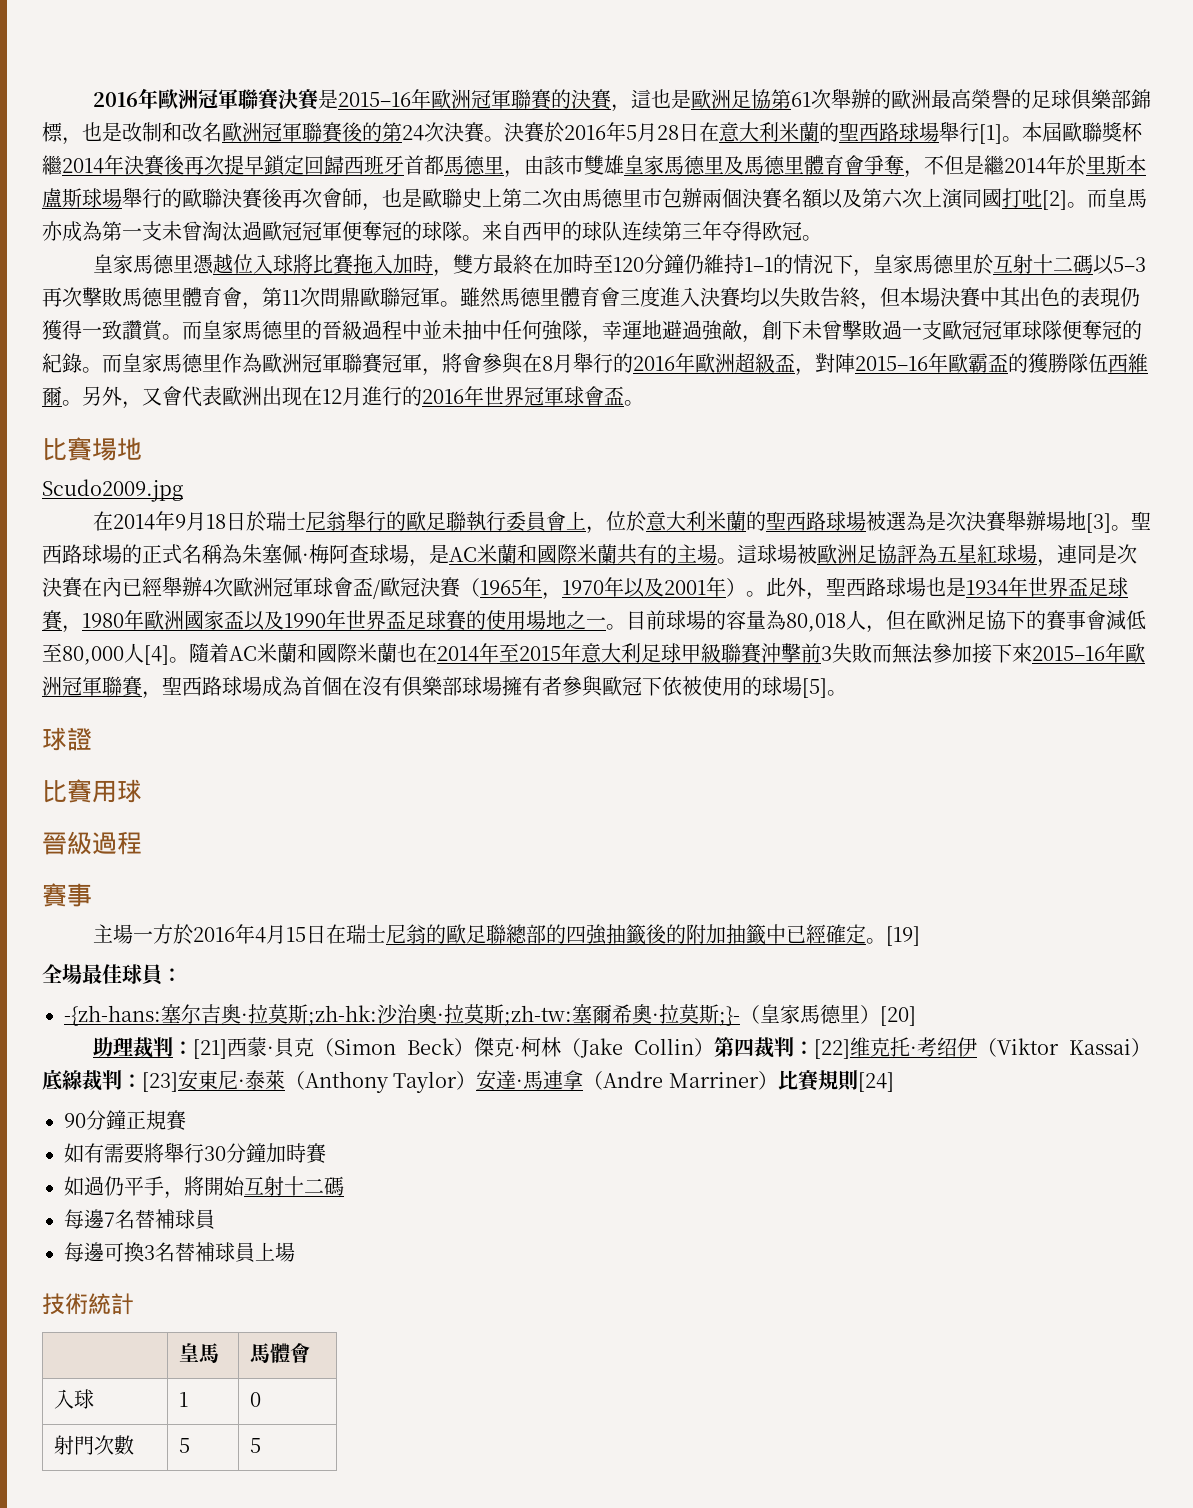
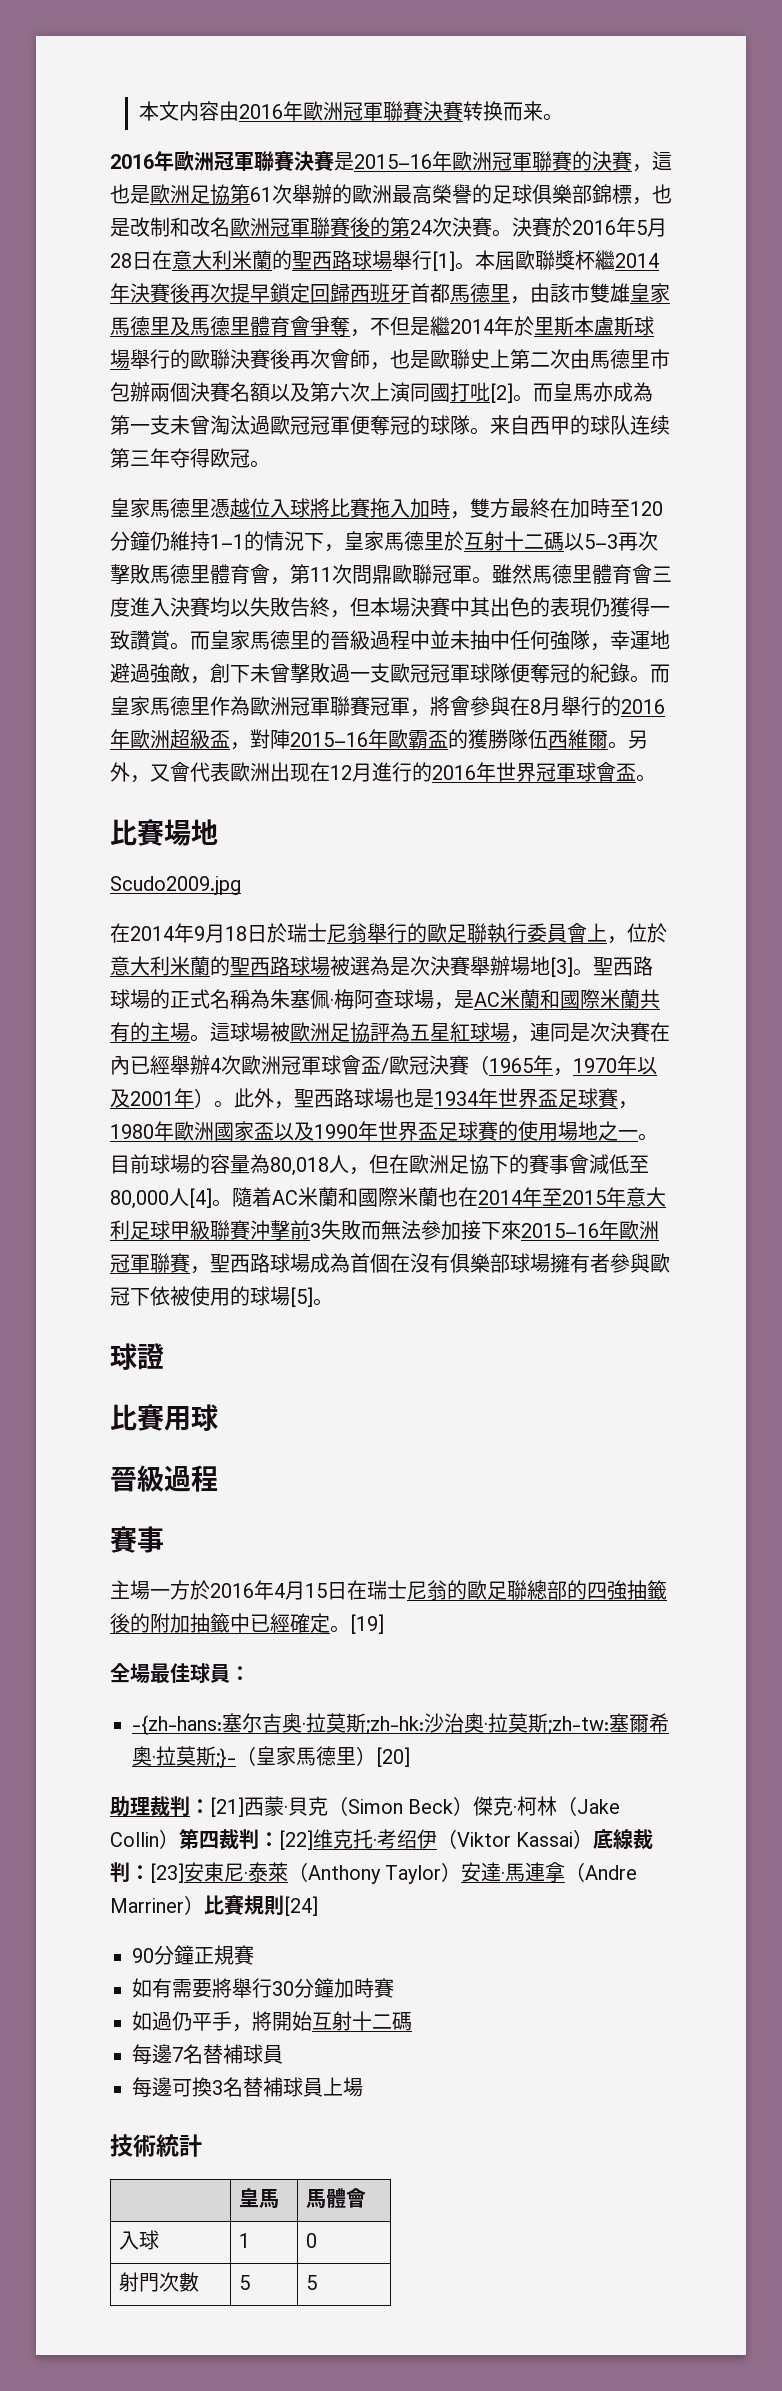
+ 本文内容由2016年歐洲冠軍聯賽決賽转换而来。

